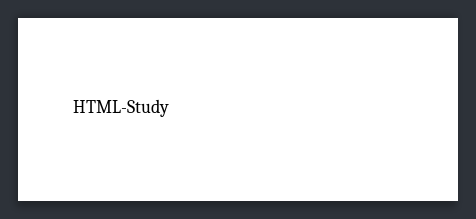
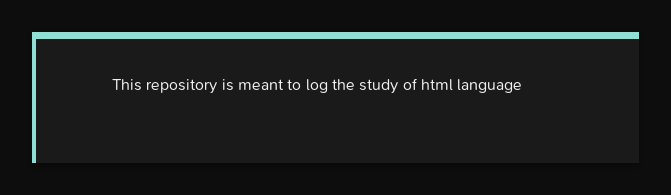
- HTML-Study
+ This repository is meant to log the study of html language

